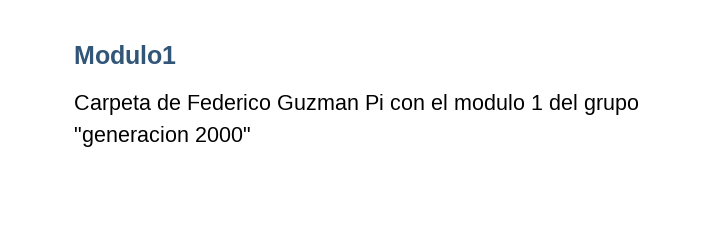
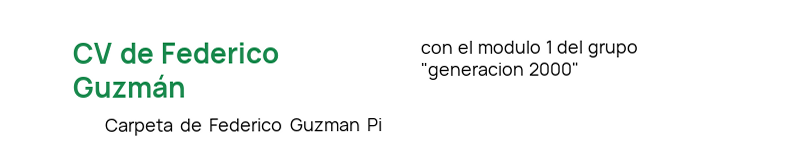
- Modulo1
+ CV de Federico Guzmán

